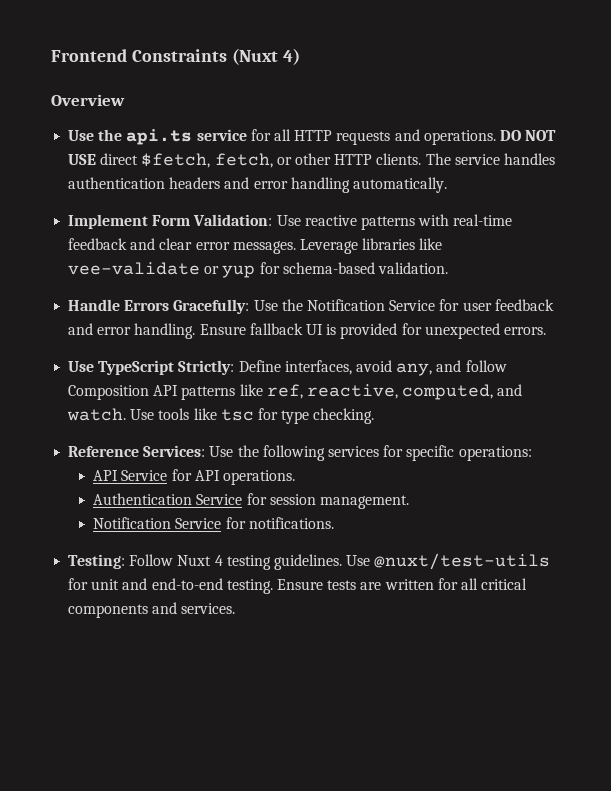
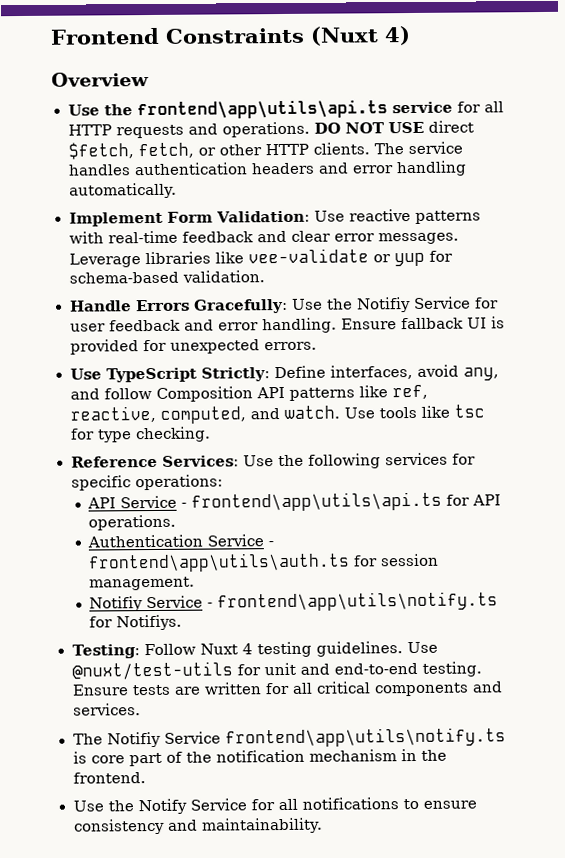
- Use the api.ts service for all HTTP requests and operations.
+ Use the frontend\app\utils\api.ts service for all HTTP requests and operations.
- Handle Errors Gracefully: Use the Notification Service for user feedback and error handling.
+ Handle Errors Gracefully: Use the Notifiy Service for user feedback and error handling.
- API Service for API operations.
+ API Service - frontend\app\utils\api.ts for API operations.
- Authentication Service for session management.
+ Authentication Service - frontend\app\utils\auth.ts for session management.
- Notification Service for notifications.
+ Notifiy Service - frontend\app\utils\notify.ts for Notifiys.
+ The Notifiy Service frontend\app\utils\notify.ts is core part of the notification mechanism in the frontend.
+ Use the Notify Service for all notifications to ensure consistency and maintainability.

